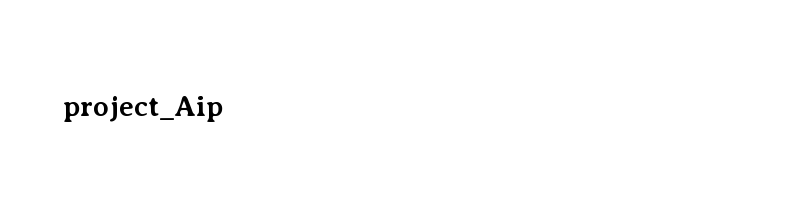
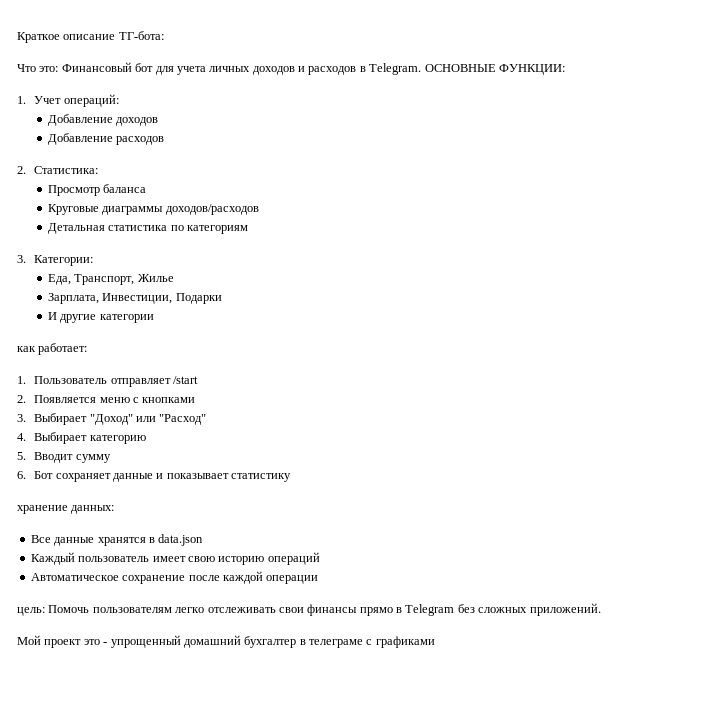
- project_Aip
+ Краткое описание ТГ-бота:
+ Что это: Финансовый бот для учета личных доходов и расходов в Telegram. ОСНОВНЫЕ ФУНКЦИИ:
+ 1. Учет операций:
+ Добавление доходов
+ Добавление расходов
+ 2. Статистика:
+ Просмотр баланса
+ Круговые диаграммы доходов/расходов
+ Детальная статистика по категориям
+ 3. Категории:
+ Еда, Транспорт, Жилье
+ Зарплата, Инвестиции, Подарки
+ И другие категории
+ как работает:
+ 1. Пользователь отправляет /start
+ 2. Появляется меню с кнопками
+ 3. Выбирает "Доход" или "Расход"
+ 4. Выбирает категорию
+ 5. Вводит сумму
+ 6. Бот сохраняет данные и показывает статистику
+ хранение данных:
+ Все данные хранятся в data.json
+ Каждый пользователь имеет свою историю операций
+ Автоматическое сохранение после каждой операции
+ цель: Помочь пользователям легко отслеживать свои финансы прямо в Telegram без сложных приложений.
+ Мой проект это - упрощенный домашний бухгалтер в телеграме с графиками

